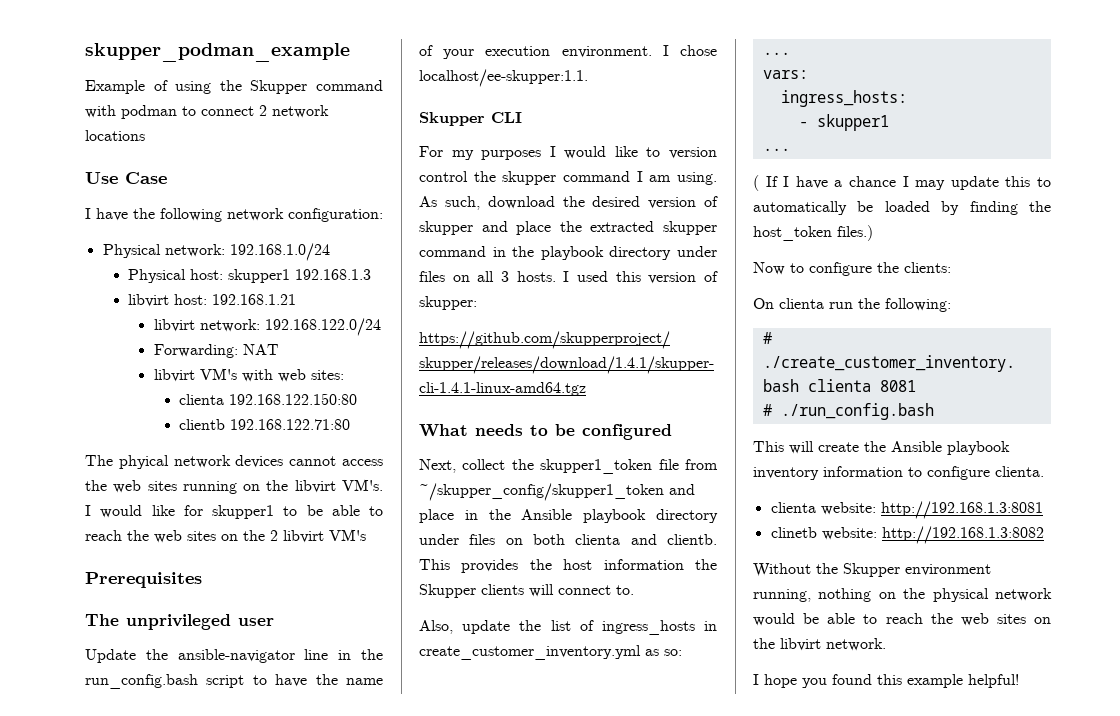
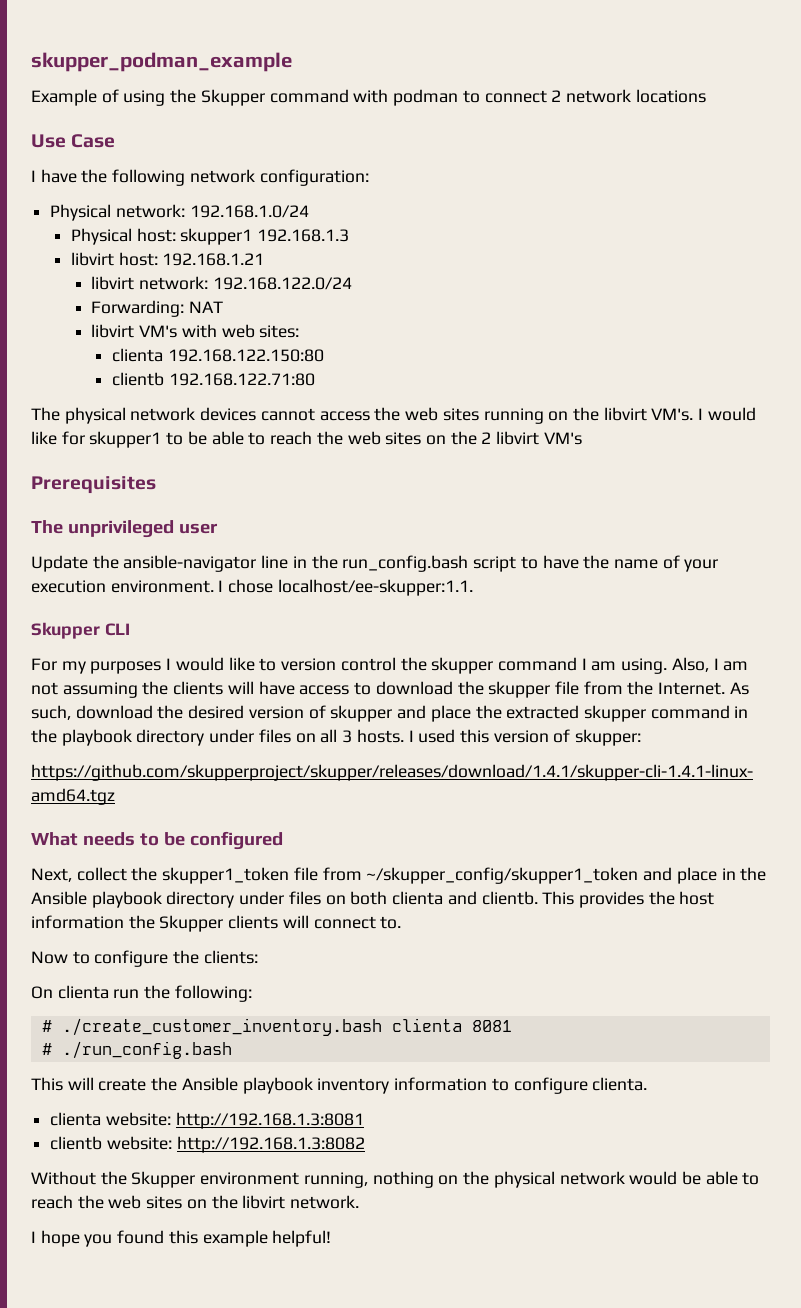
- The phyical network devices cannot access the web sites running on the libvirt VM's.
+ The physical network devices cannot access the web sites running on the libvirt VM's.
+ Also, I am not assuming the clients will have access to download the skupper file from the Internet.
- Also, update the list of ingress_hosts in create_customer_inventory.yml as so:
- ...
- vars:
- ingress_hosts:
- - skupper1
- ...
- ( If I have a chance I may update this to automatically be loaded by finding the host_token files.)
- clinetb website: http://192.168.1.3:8082
+ clientb website: http://192.168.1.3:8082

